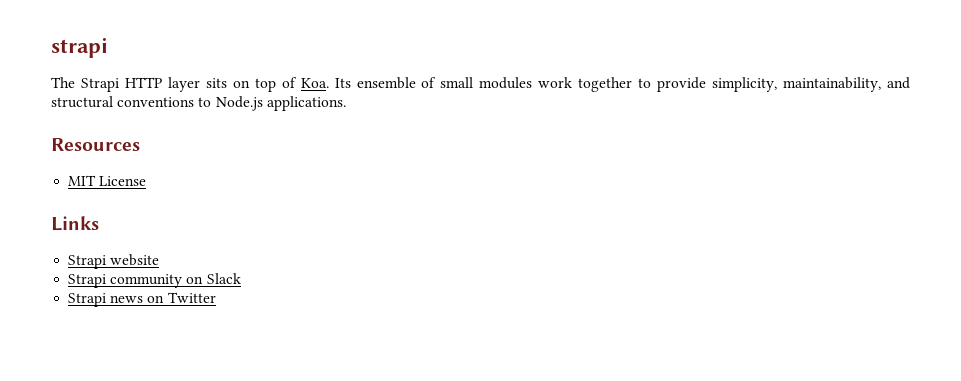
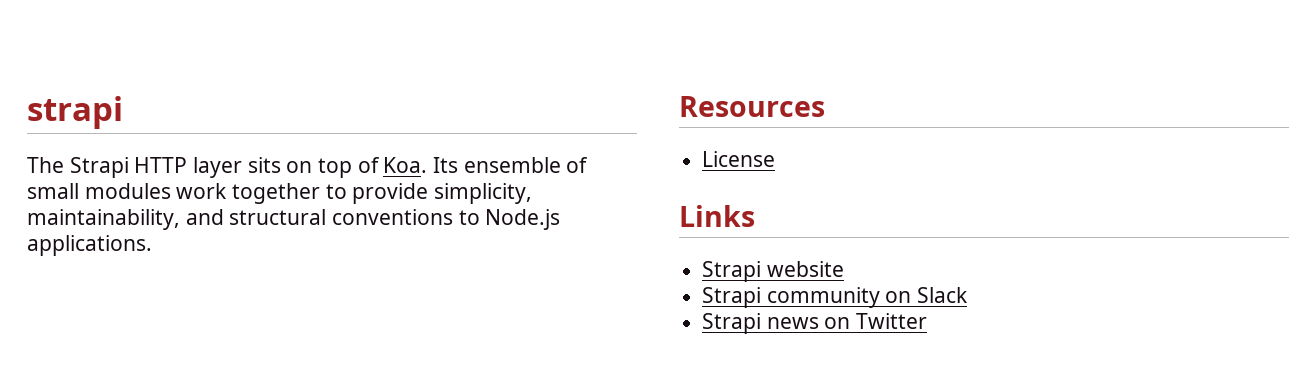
- MIT License
+ License

